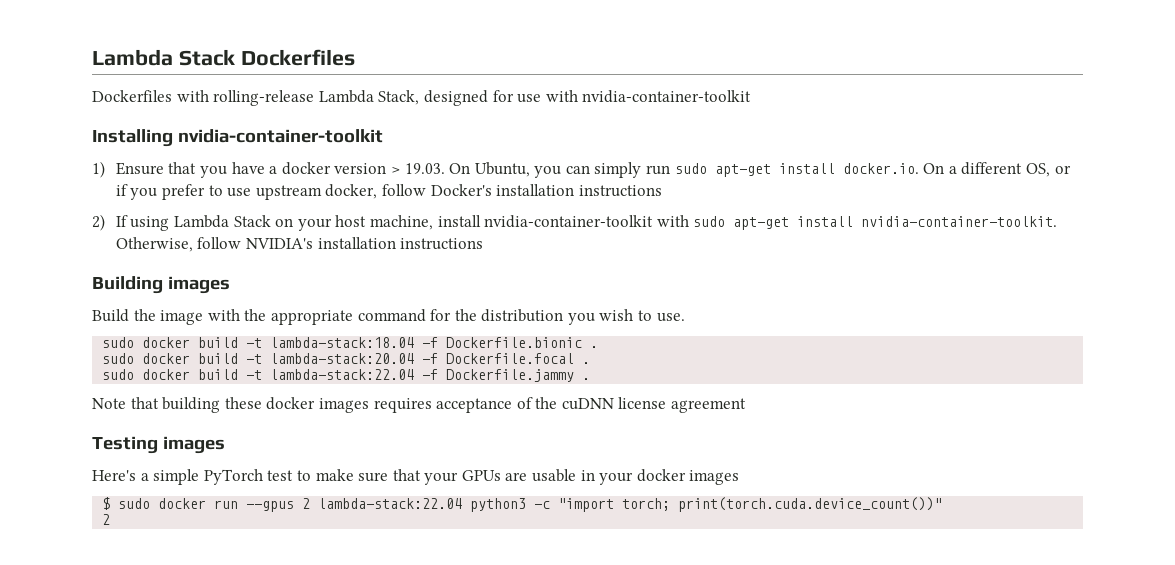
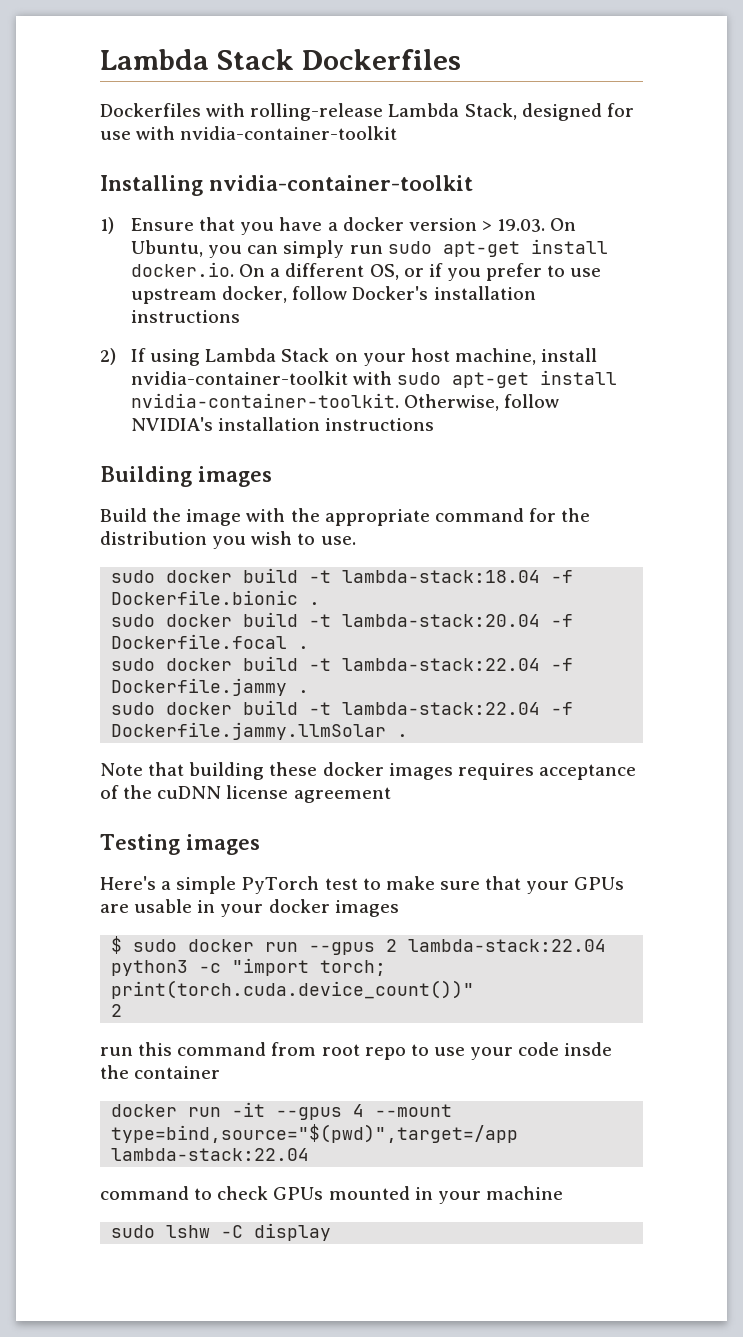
+ sudo docker build -t lambda-stack:22.04 -f Dockerfile.jammy.llmSolar .
+ run this command from root repo to use your code insde the container
+ docker run -it --gpus 4 --mount type=bind,source="$(pwd)",target=/app lambda-stack:22.04
+ command to check GPUs mounted in your machine
+ sudo lshw -C display

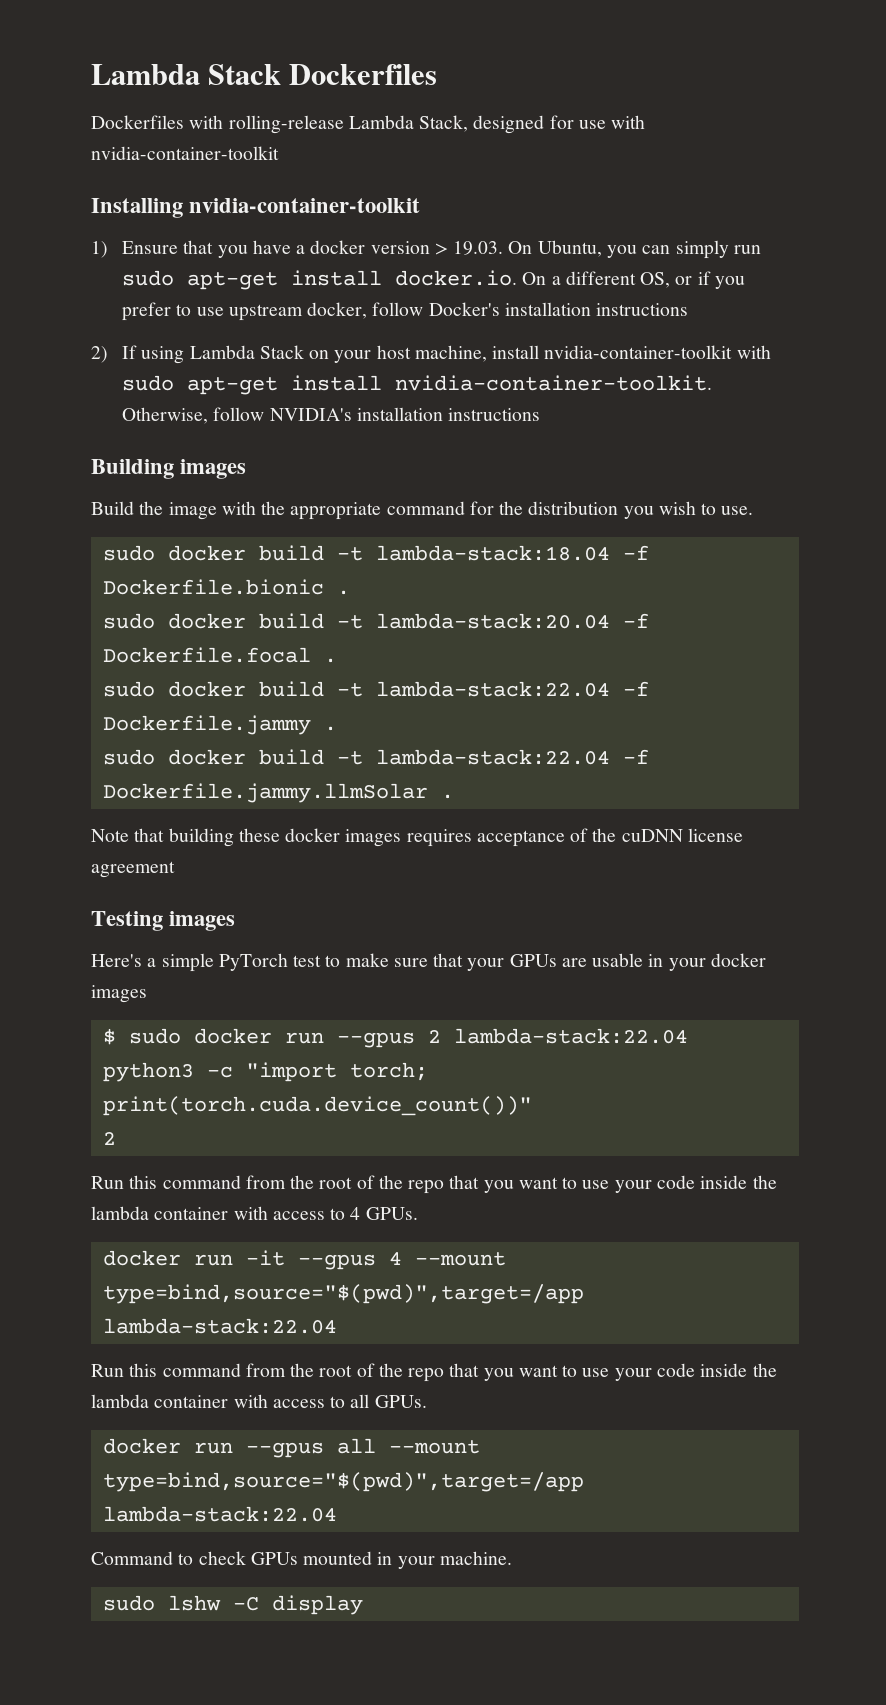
- run this command from root repo to use your code insde the container
+ Run this command from the root of the repo that you want to use your code inside the lambda container with access to 4 GPUs.
- command to check GPUs mounted in your machine
+ Run this command from the root of the repo that you want to use your code inside the lambda container with access to all GPUs.
+ docker run --gpus all --mount type=bind,source="$(pwd)",target=/app lambda-stack:22.04
+ Command to check GPUs mounted in your machine.

